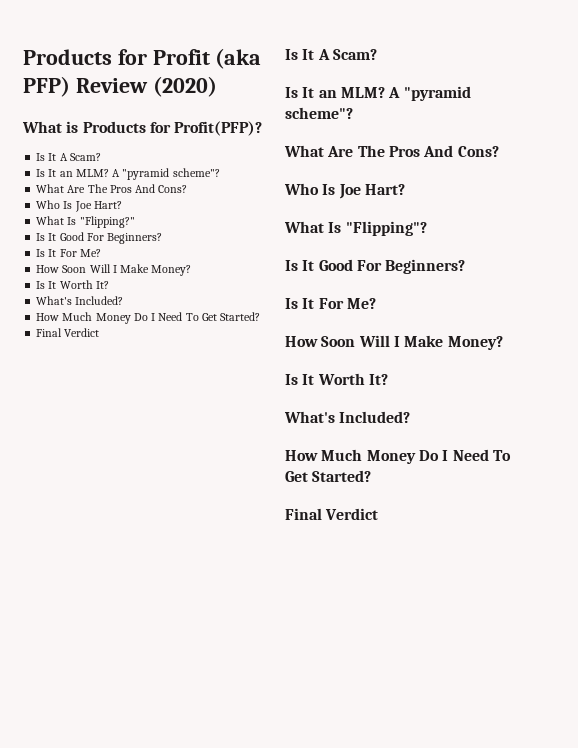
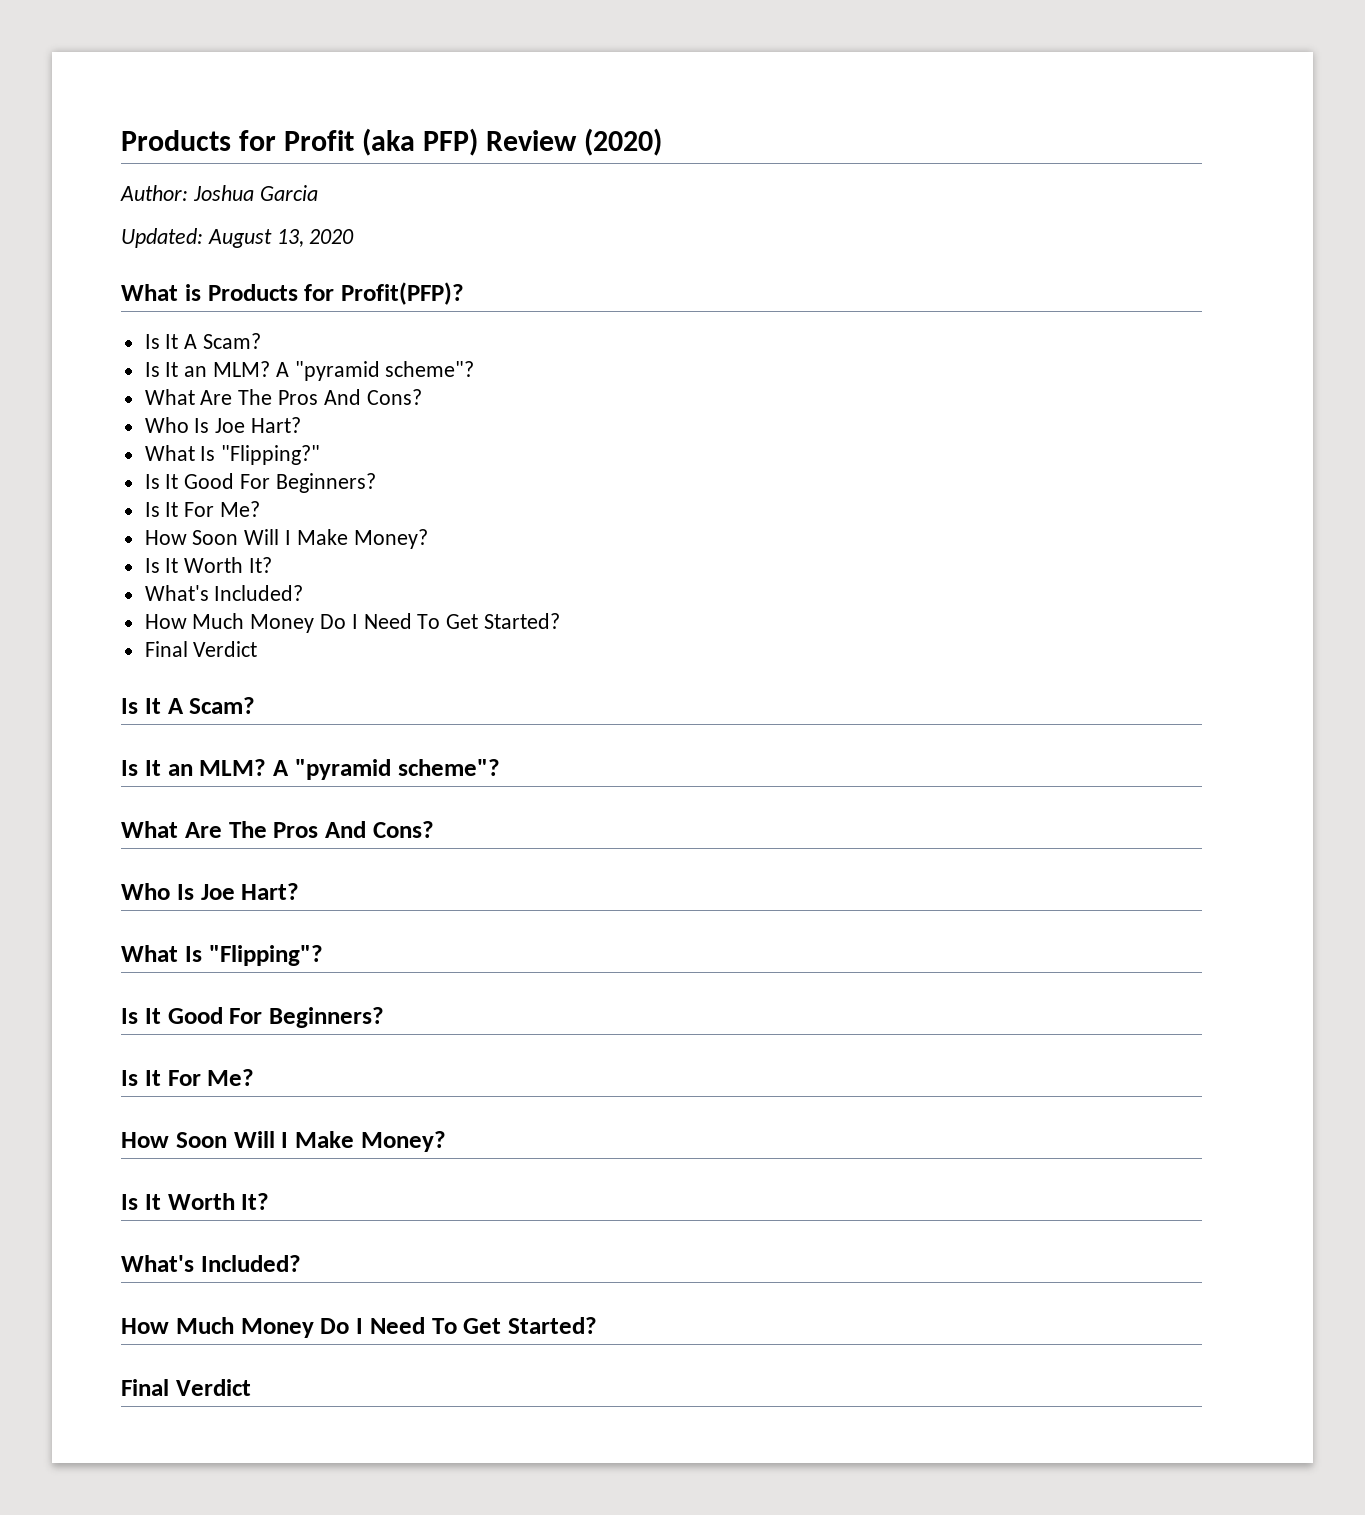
+ Author: Joshua Garcia
+ Updated: August 13, 2020

